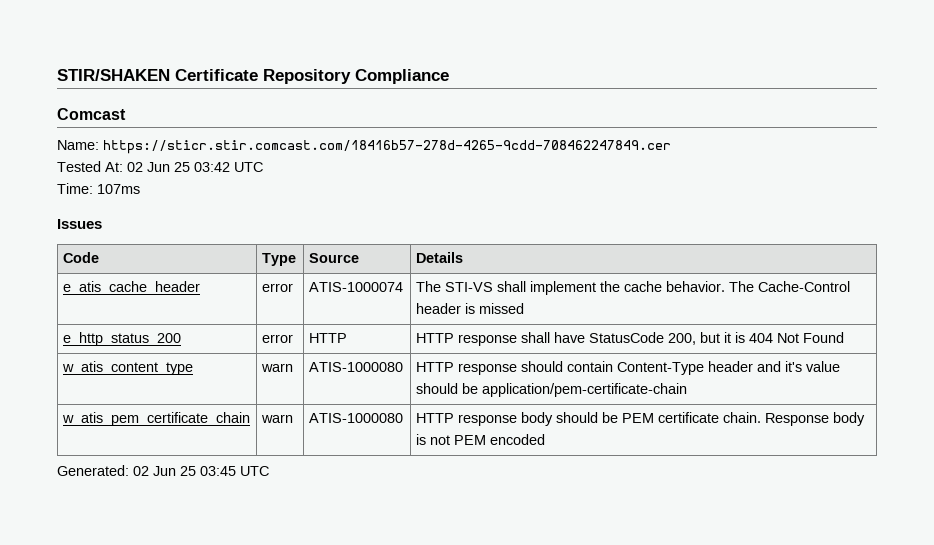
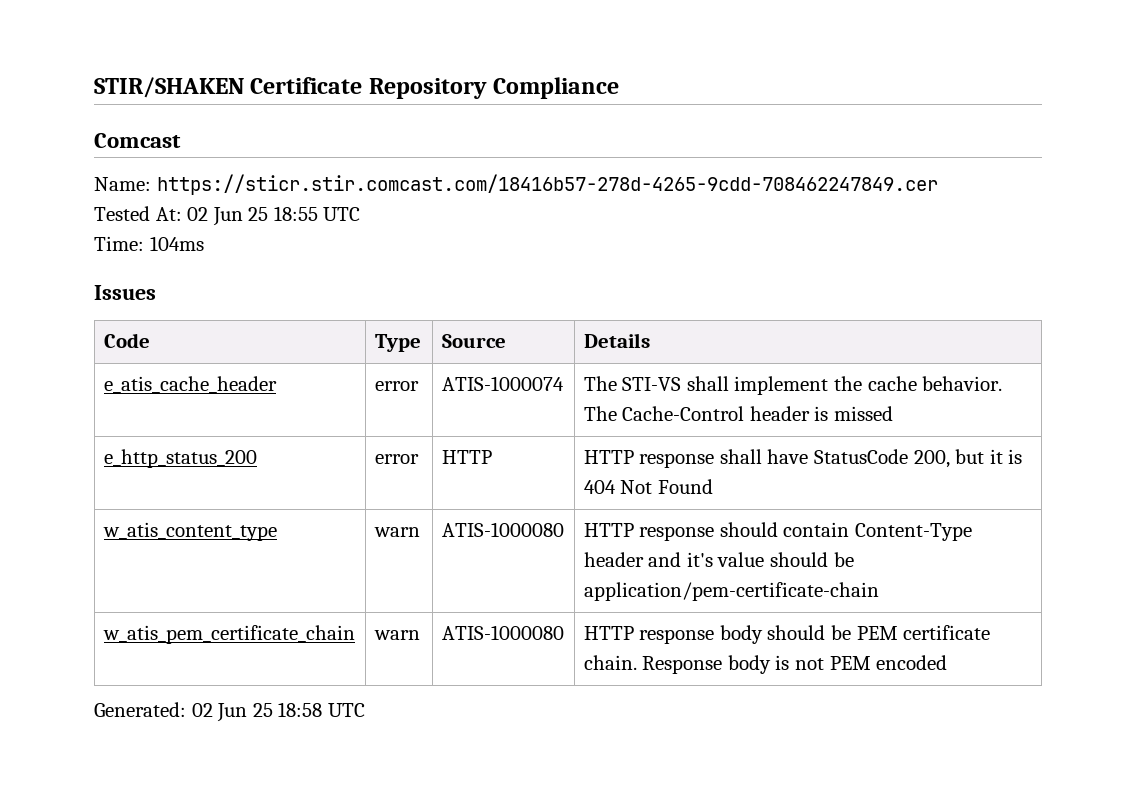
- Tested At: 02 Jun 25 03:42 UTC
+ Tested At: 02 Jun 25 18:55 UTC
- Time: 107ms
+ Time: 104ms
- Generated: 02 Jun 25 03:45 UTC
+ Generated: 02 Jun 25 18:58 UTC

